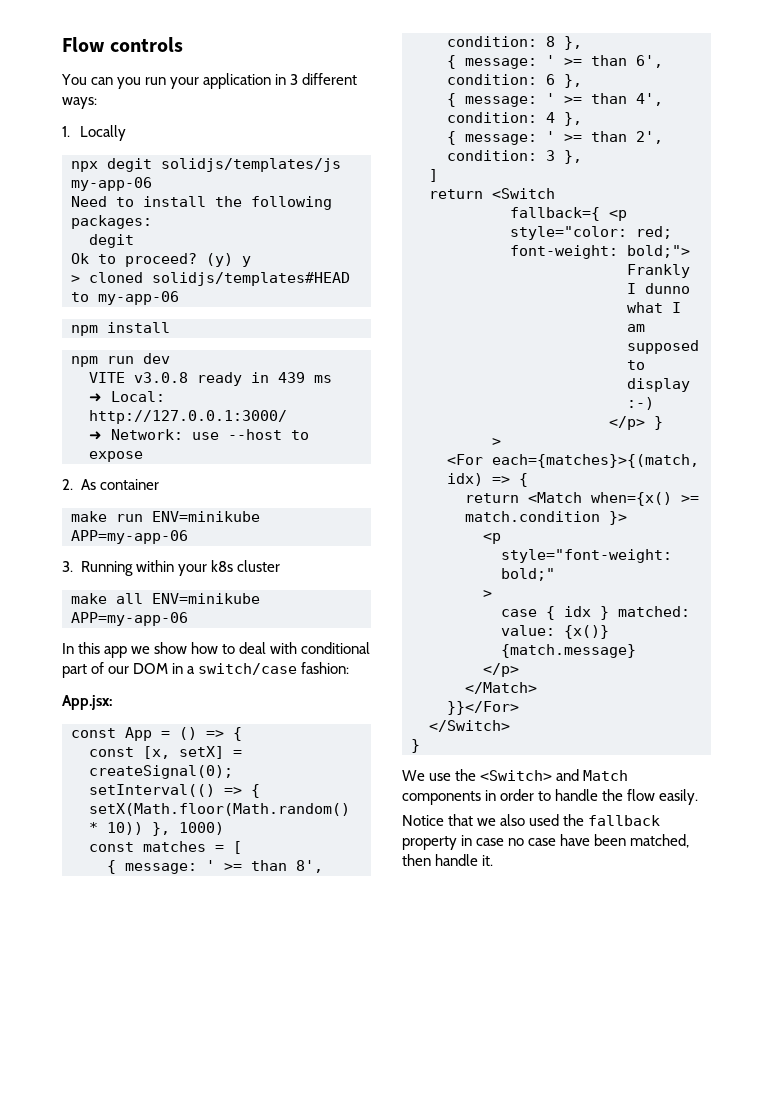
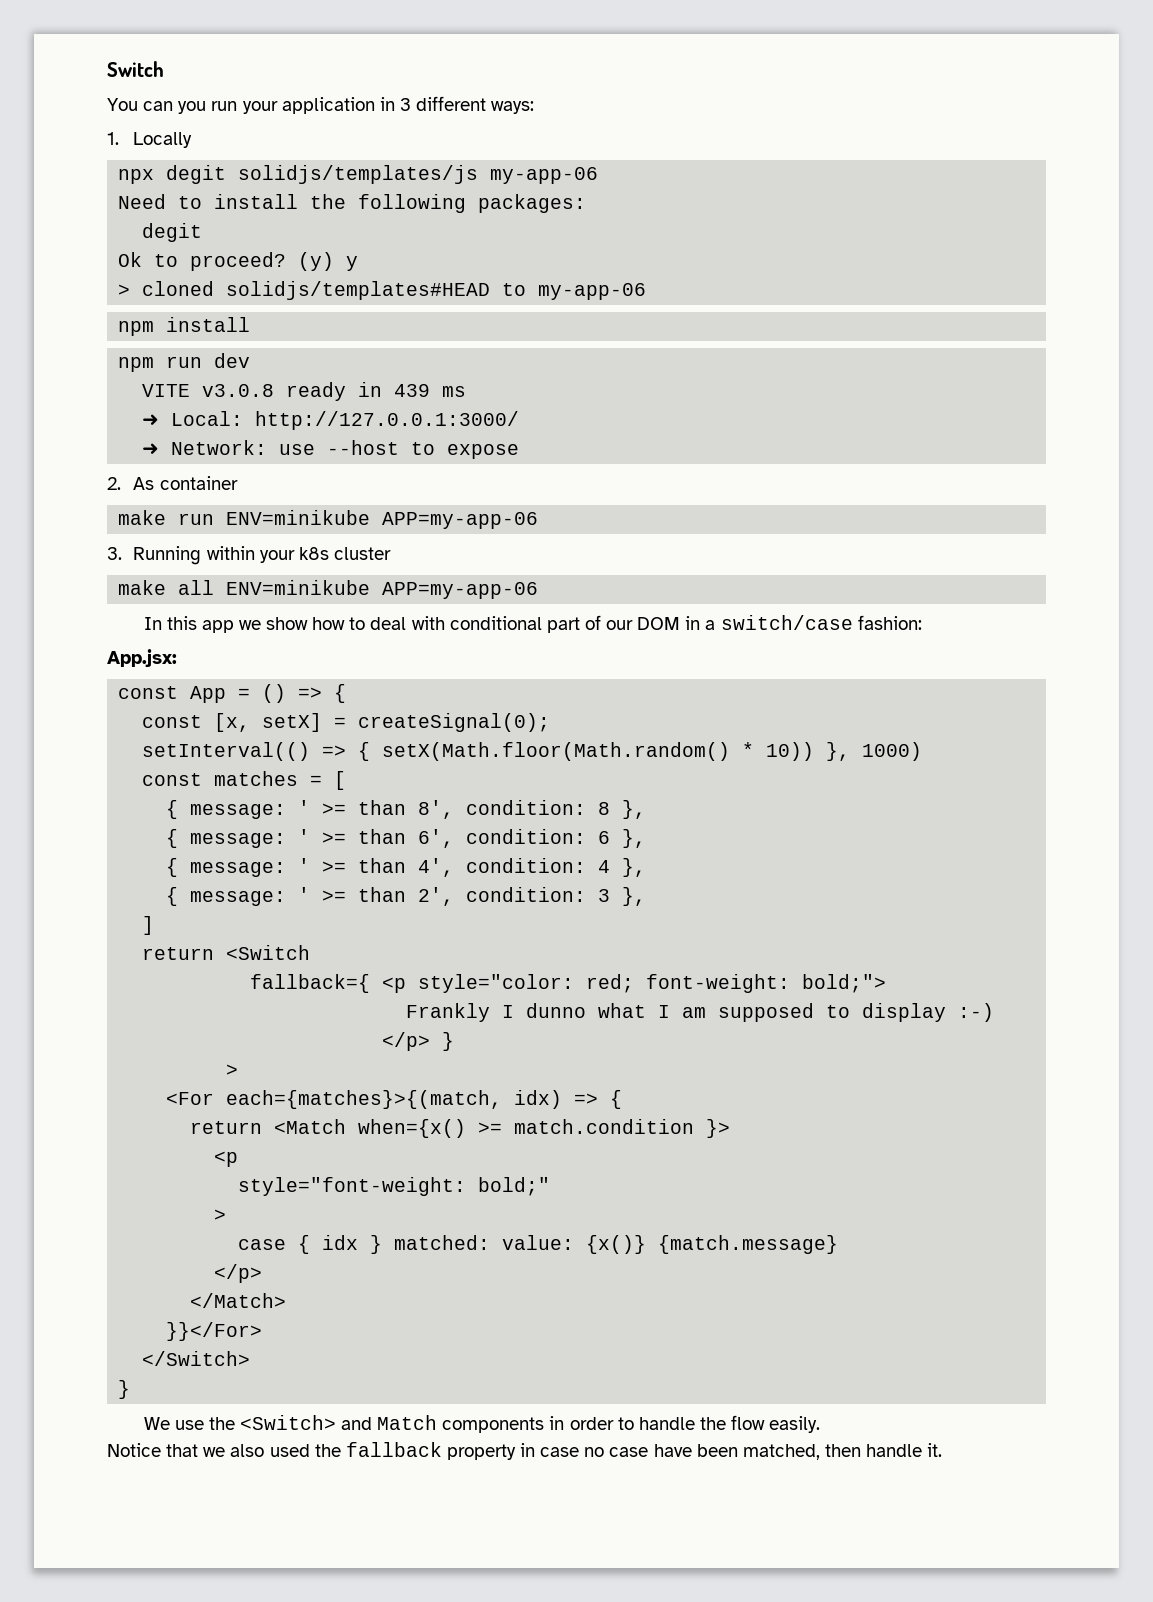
- Flow controls
+ Switch

